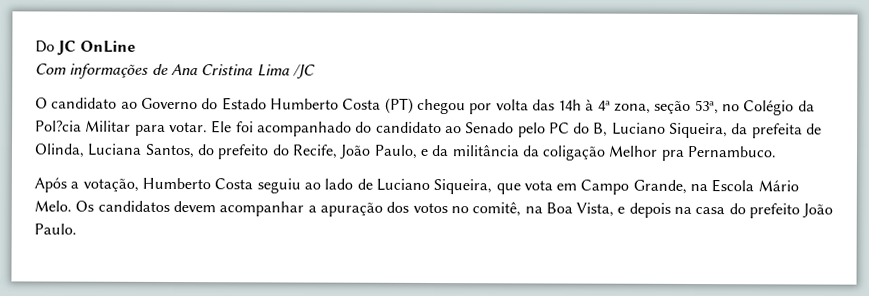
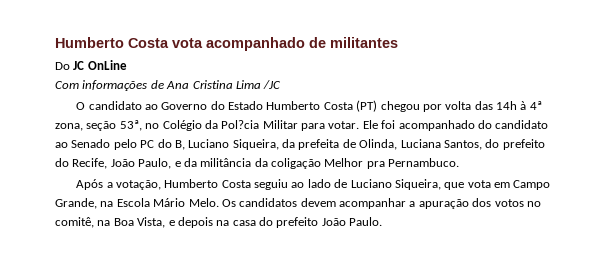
+ Humberto Costa vota acompanhado de militantes

